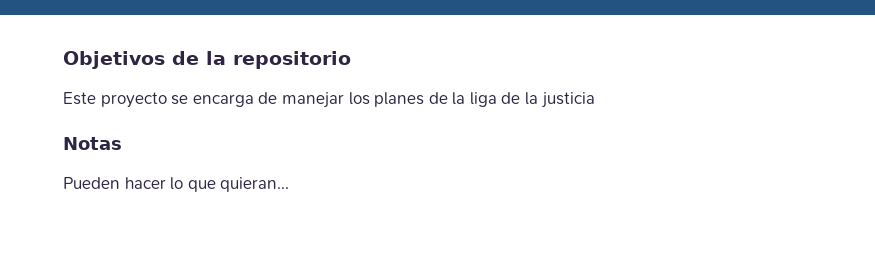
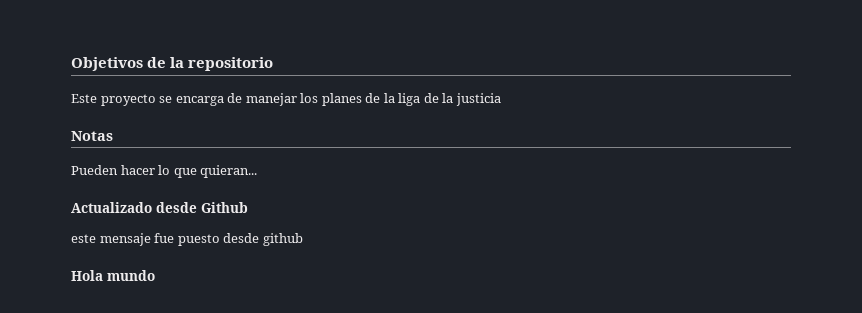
+ Actualizado desde Github
+ este mensaje fue puesto desde github
+ Hola mundo

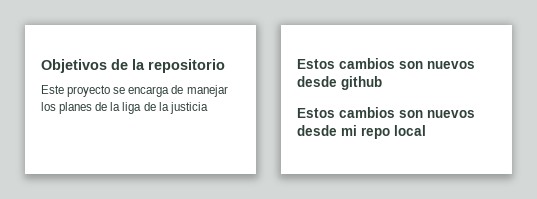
- Notas
- Pueden hacer lo que quieran...
- Actualizado desde Github
- este mensaje fue puesto desde github
- Hola mundo
+ Estos cambios son nuevos desde github
+ Estos cambios son nuevos desde mi repo local

